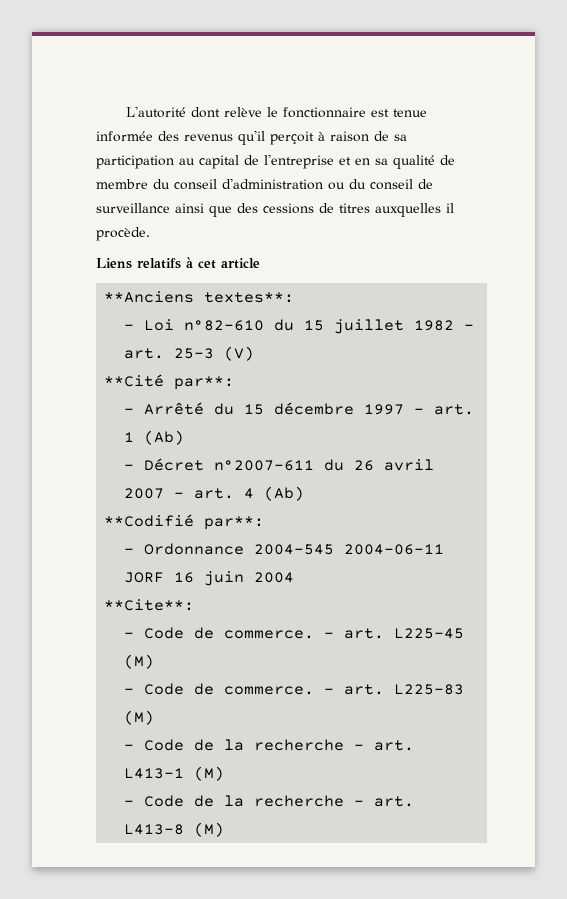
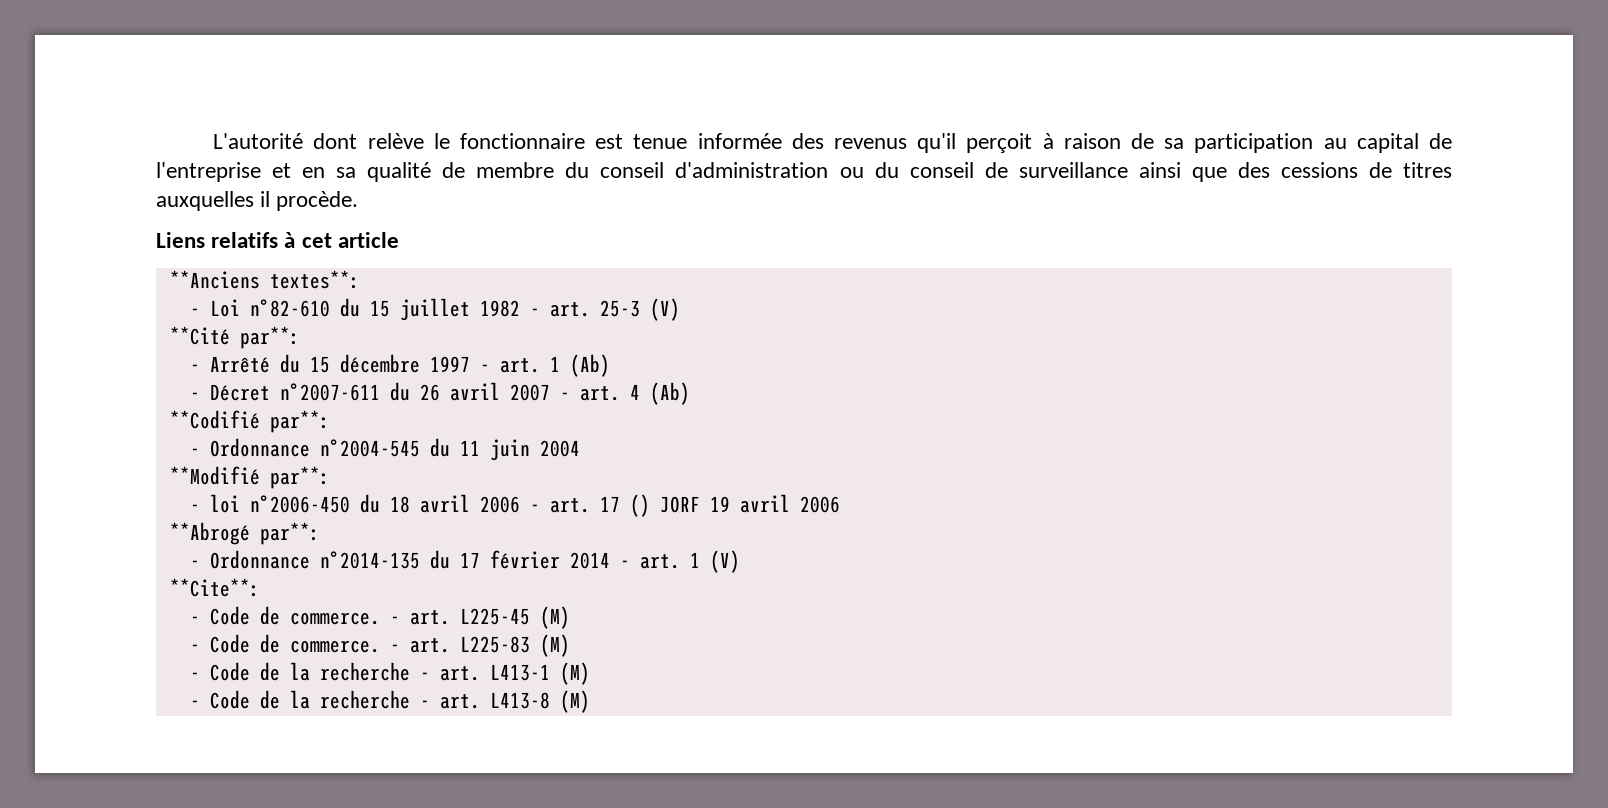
- - Ordonnance 2004-545 2004-06-11 JORF 16 juin 2004
+ - Ordonnance n°2004-545 du 11 juin 2004
+ **Modifié par**:
+ - loi n°2006-450 du 18 avril 2006 - art. 17 () JORF 19 avril 2006
+ **Abrogé par**:
+ - Ordonnance n°2014-135 du 17 février 2014 - art. 1 (V)

